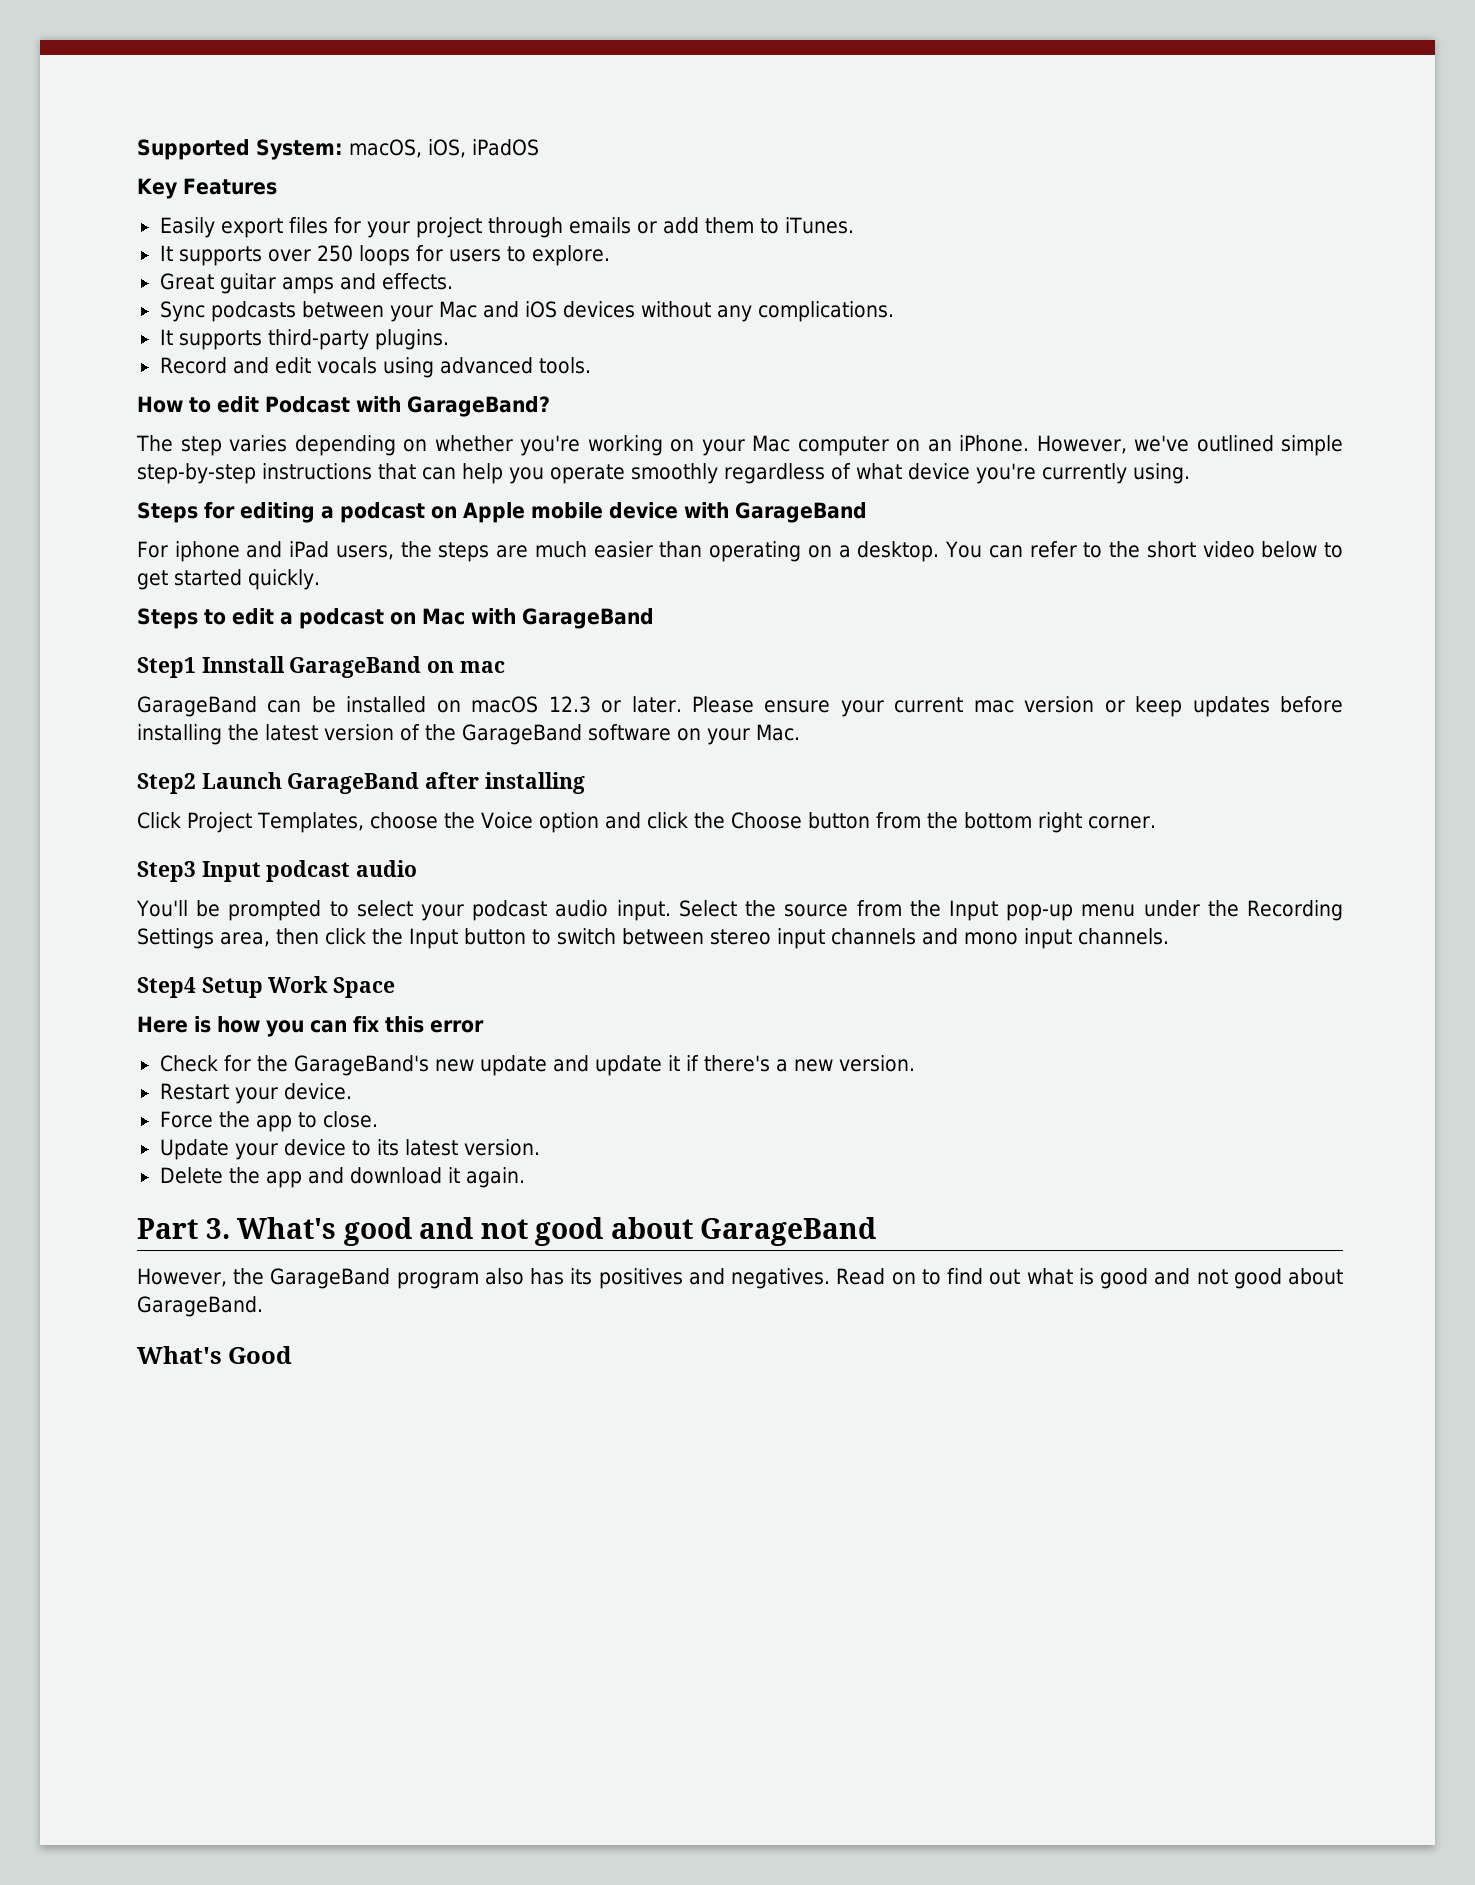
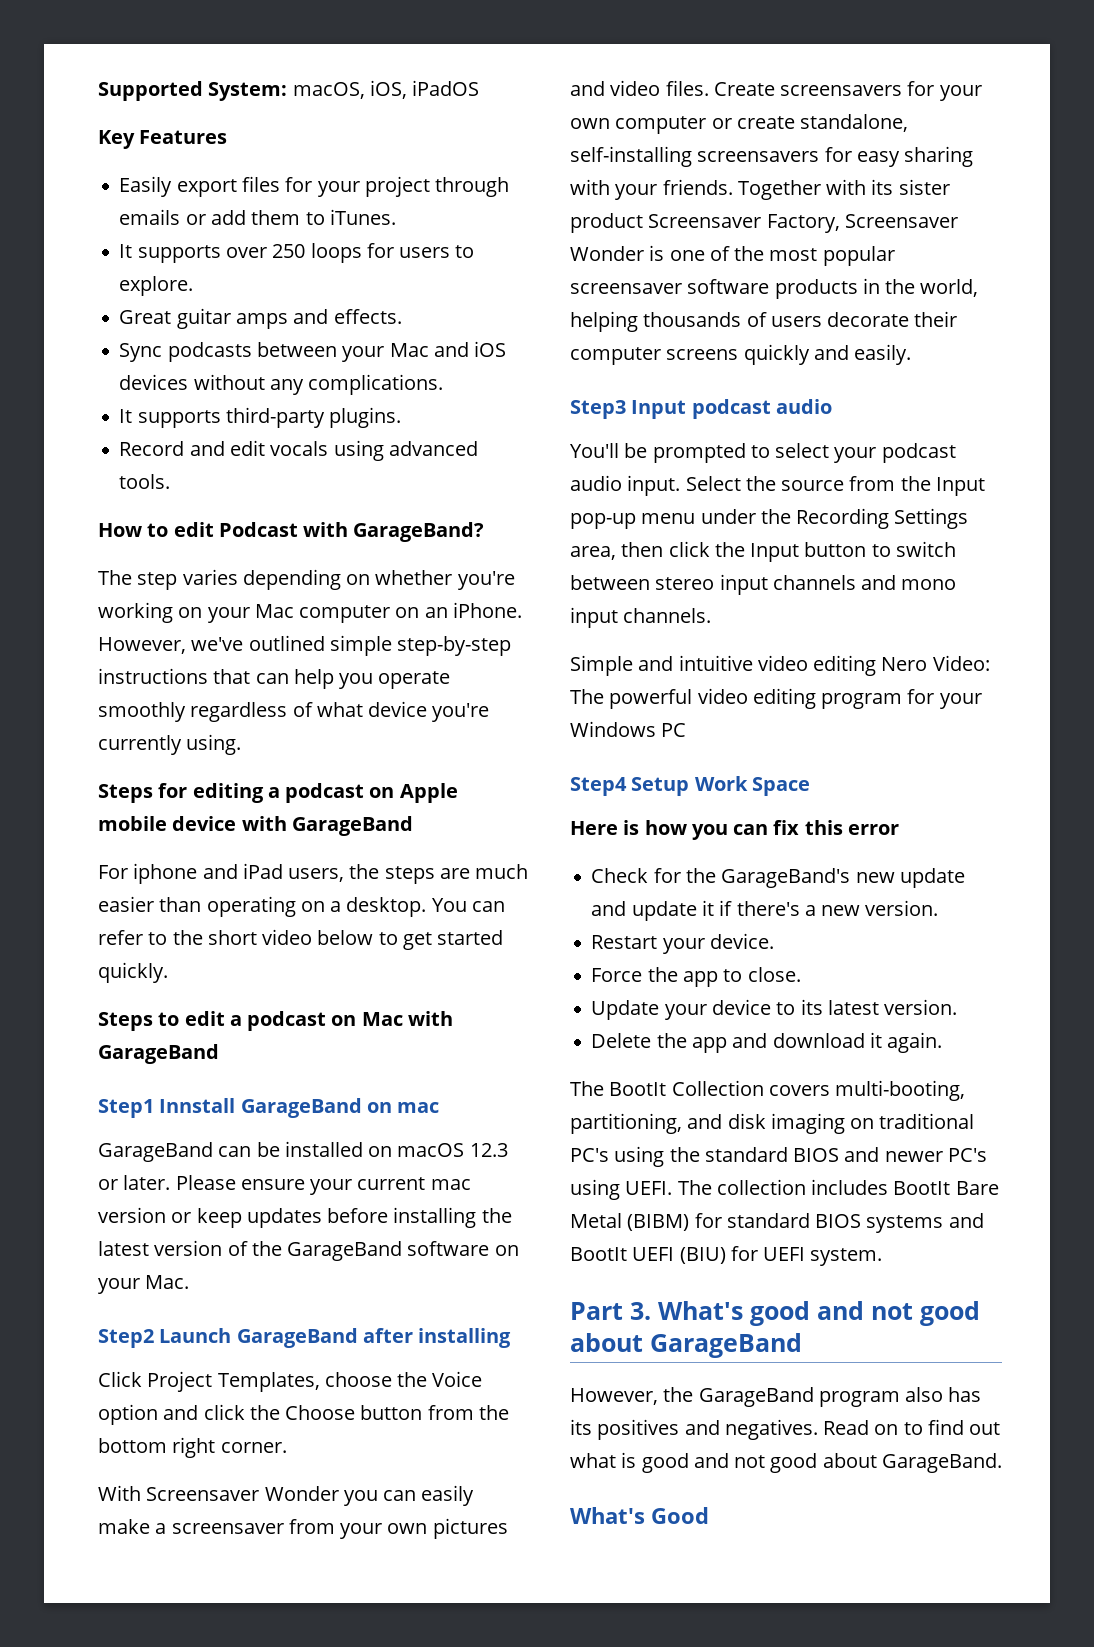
+ With Screensaver Wonder you can easily make a screensaver from your own pictures and video files. Create screensavers for your own computer or create standalone, self-installing screensavers for easy sharing with your friends. Together with its sister product Screensaver Factory, Screensaver Wonder is one of the most popular screensaver software products in the world, helping thousands of users decorate their computer screens quickly and easily.
+ Simple and intuitive video editing Nero Video: The powerful video editing program for your Windows PC
+ The BootIt Collection covers multi-booting, partitioning, and disk imaging on traditional PC's using the standard BIOS and newer PC's using UEFI. The collection includes BootIt Bare Metal (BIBM) for standard BIOS systems and BootIt UEFI (BIU) for UEFI system.

